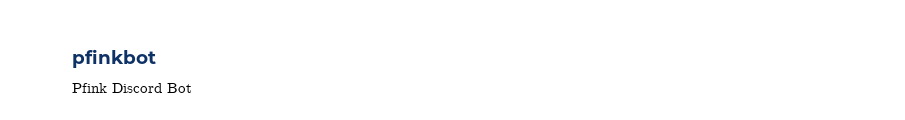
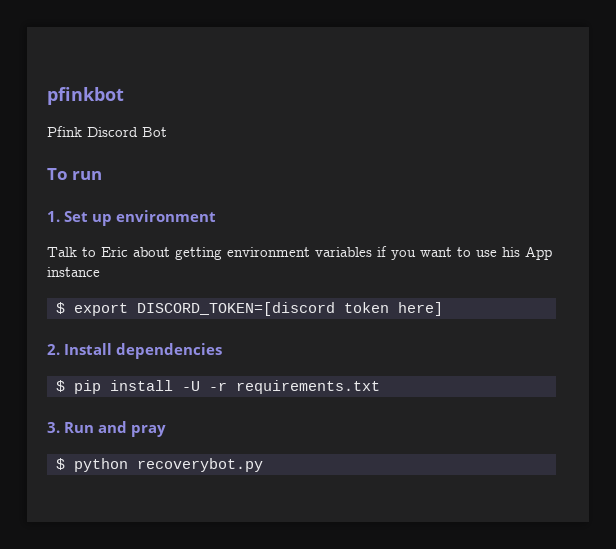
+ To run
+ 1. Set up environment
+ Talk to Eric about getting environment variables if you want to use his App instance
+ $ export DISCORD_TOKEN=[discord token here]
+ 2. Install dependencies
+ $ pip install -U -r requirements.txt
+ 3. Run and pray
+ $ python recoverybot.py

